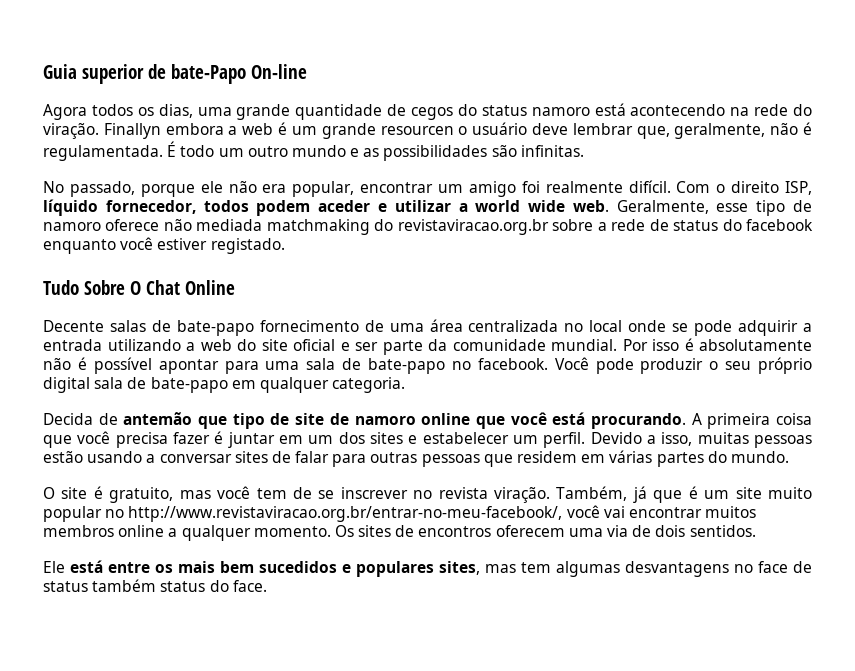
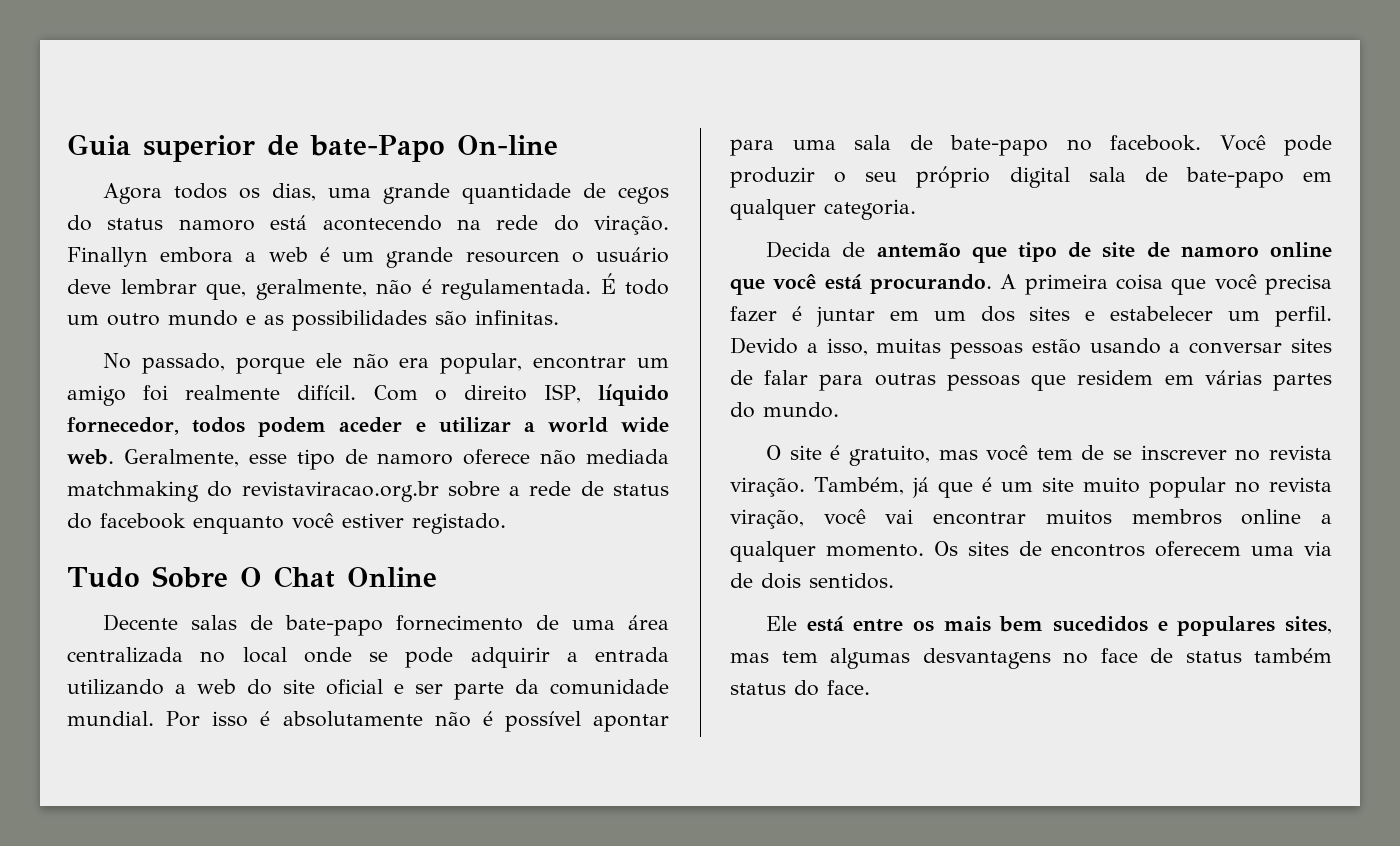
- Também, já que é um site muito popular no http://www.revistaviracao.org.br/entrar-no-meu-facebook/, você vai encontrar muitos membros online a qualquer momento.
+ Também, já que é um site muito popular no revista viração, você vai encontrar muitos membros online a qualquer momento.

